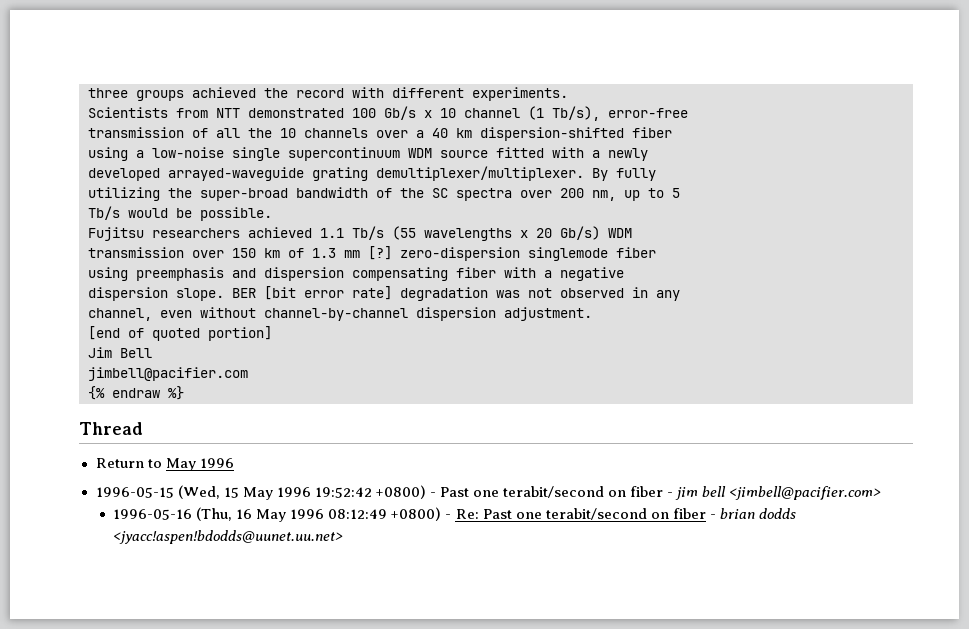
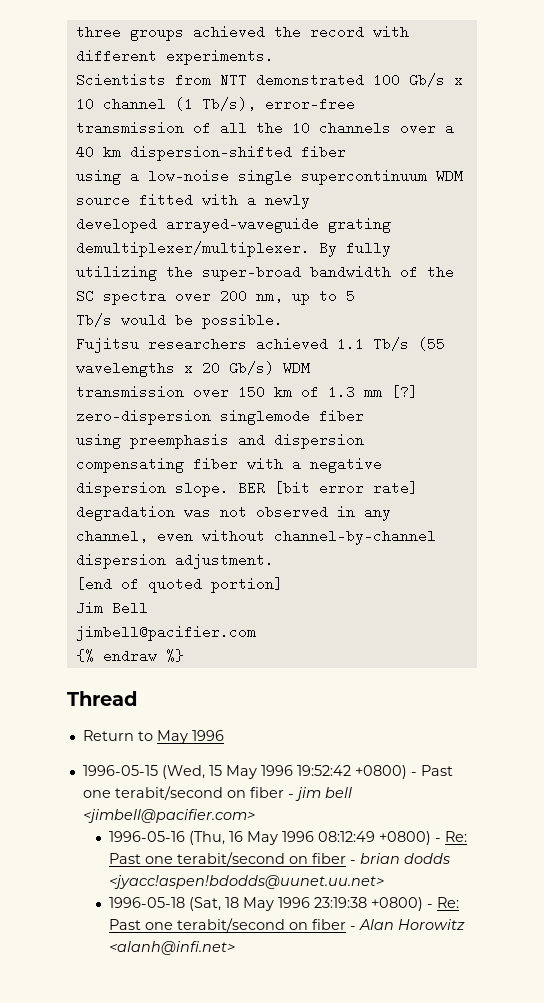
+ 1996-05-18 (Sat, 18 May 1996 23:19:38 +0800) - Re: Past one terabit/second on fiber - Alan Horowitz <alanh@infi.net>

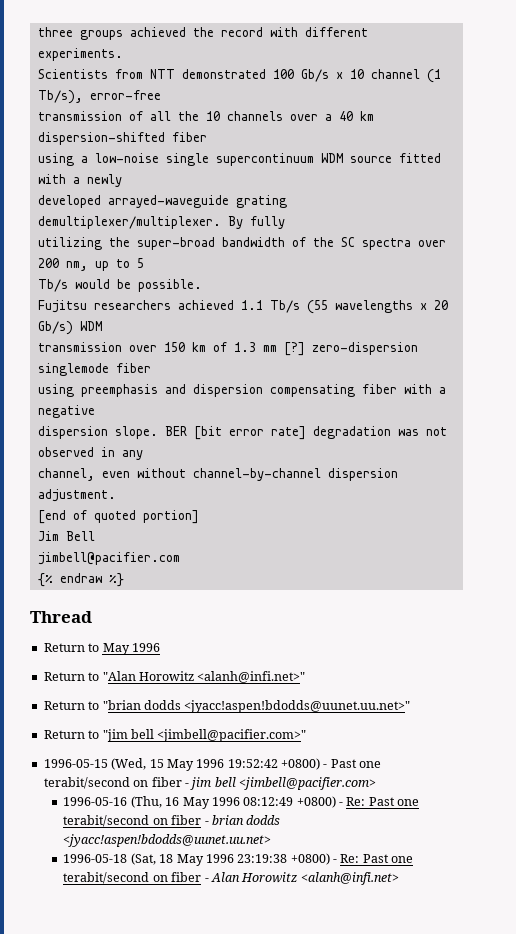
+ Return to "Alan Horowitz <alanh@infi.net>"
+ Return to "brian dodds <jyacc!aspen!bdodds@uunet.uu.net>"
+ Return to "jim bell <jimbell@pacifier.com>"

